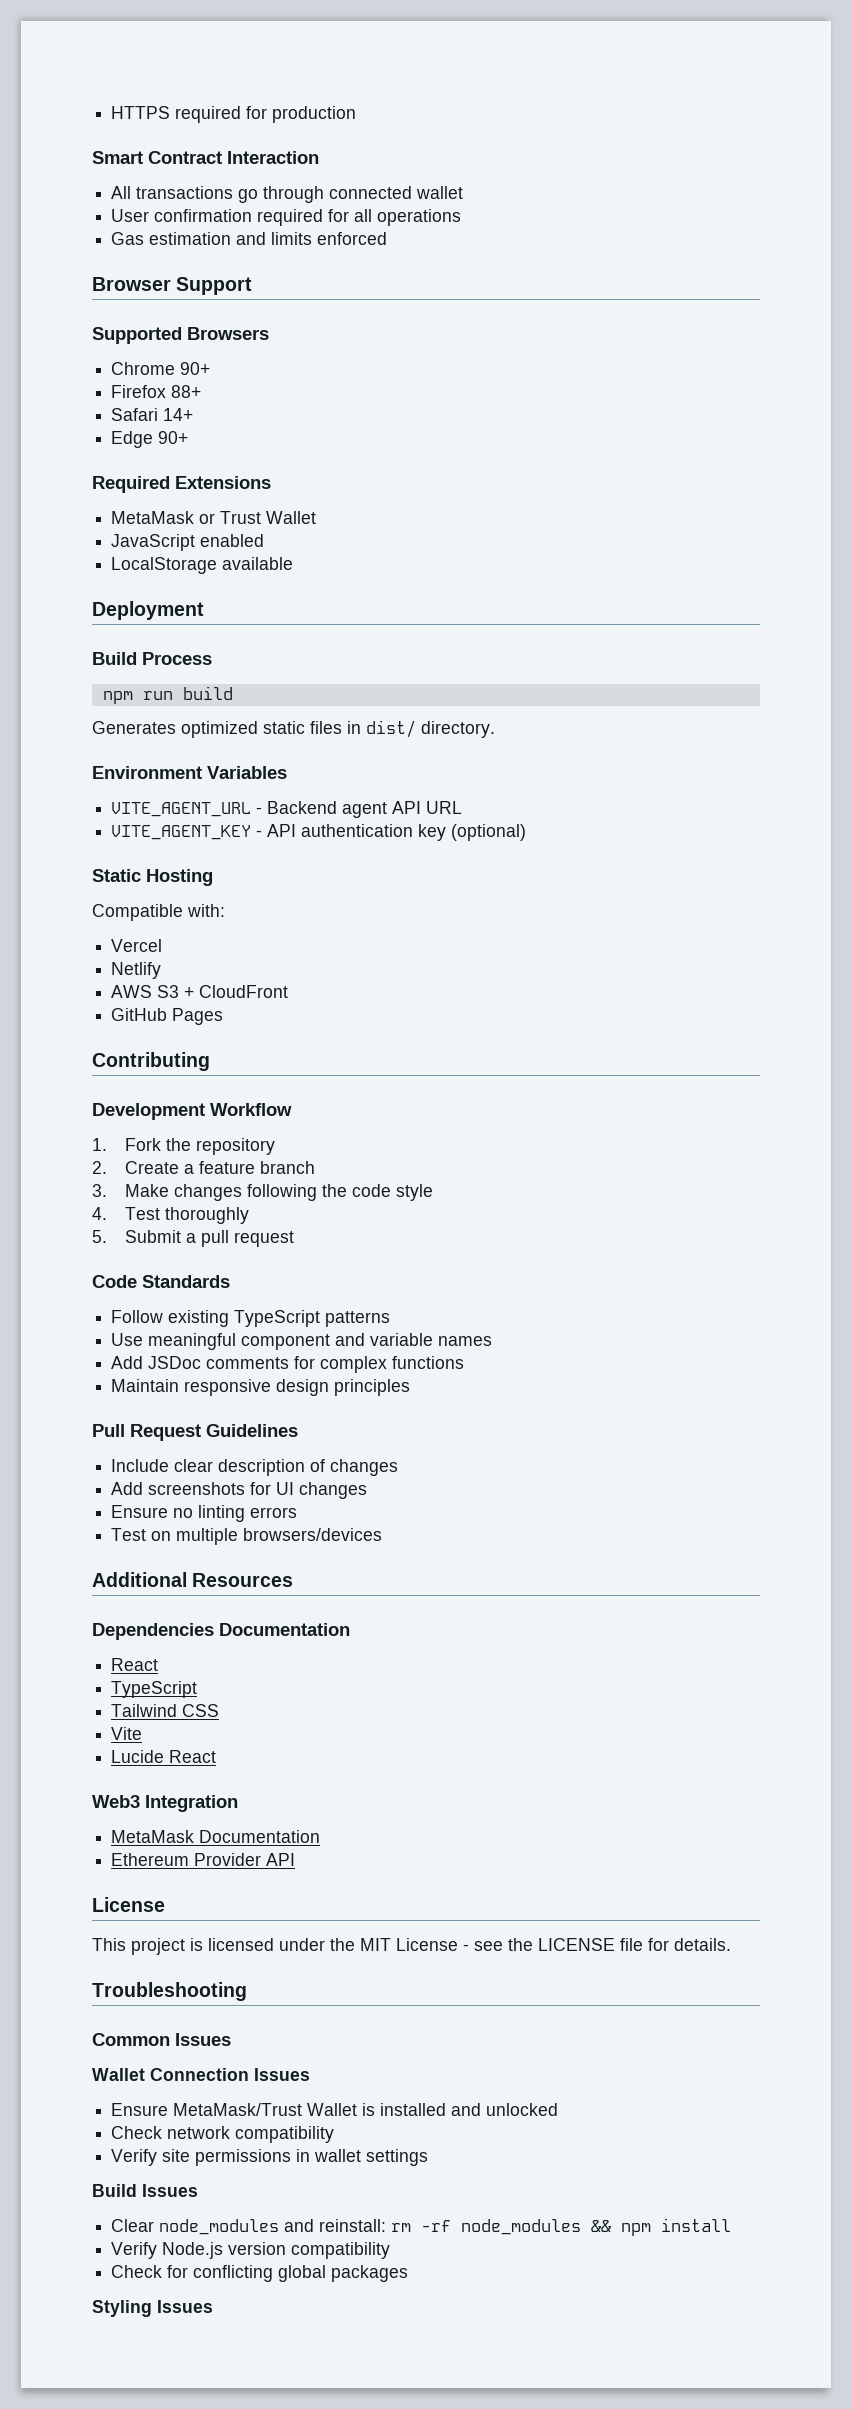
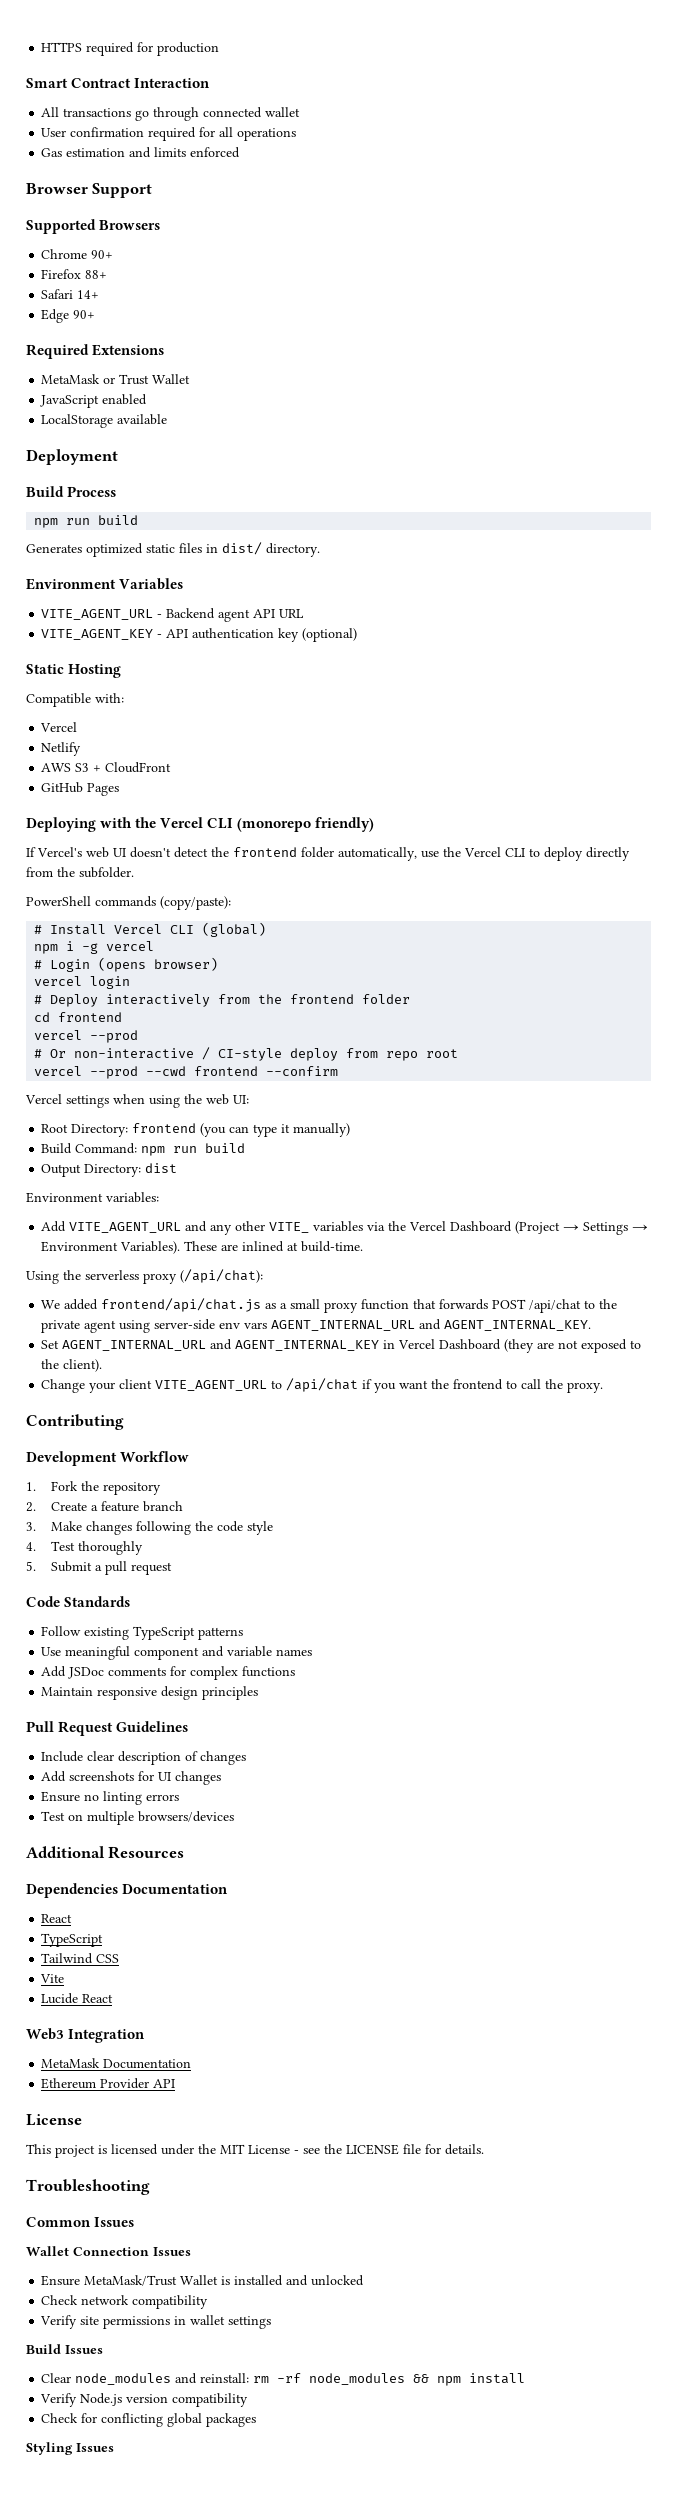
+ Deploying with the Vercel CLI (monorepo friendly)
+ If Vercel's web UI doesn't detect the frontend folder automatically, use the Vercel CLI to deploy directly from the subfolder.
+ PowerShell commands (copy/paste):
+ # Install Vercel CLI (global)
+ npm i -g vercel
+ # Login (opens browser)
+ vercel login
+ # Deploy interactively from the frontend folder
+ cd frontend
+ vercel --prod
+ # Or non-interactive / CI-style deploy from repo root
+ vercel --prod --cwd frontend --confirm
+ Vercel settings when using the web UI:
+ Root Directory: frontend (you can type it manually)
+ Build Command: npm run build
+ Output Directory: dist
+ Environment variables:
+ Add VITE_AGENT_URL and any other VITE_ variables via the Vercel Dashboard (Project → Settings → Environment Variables). These are inlined at build-time.
+ Using the serverless proxy (/api/chat):
+ We added frontend/api/chat.js as a small proxy function that forwards POST /api/chat to the private agent using server-side env vars AGENT_INTERNAL_URL and AGENT_INTERNAL_KEY.
+ Set AGENT_INTERNAL_URL and AGENT_INTERNAL_KEY in Vercel Dashboard (they are not exposed to the client).
+ Change your client VITE_AGENT_URL to /api/chat if you want the frontend to call the proxy.

